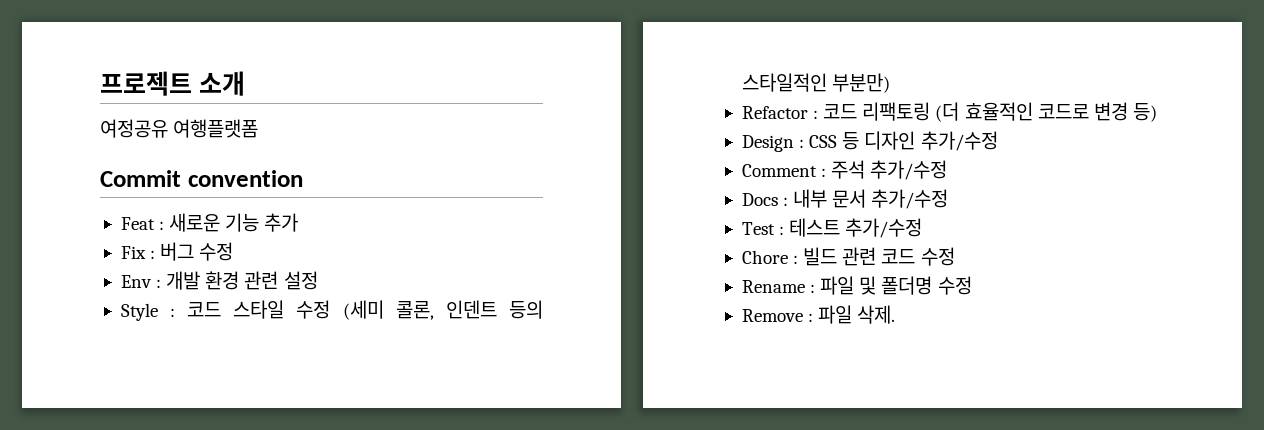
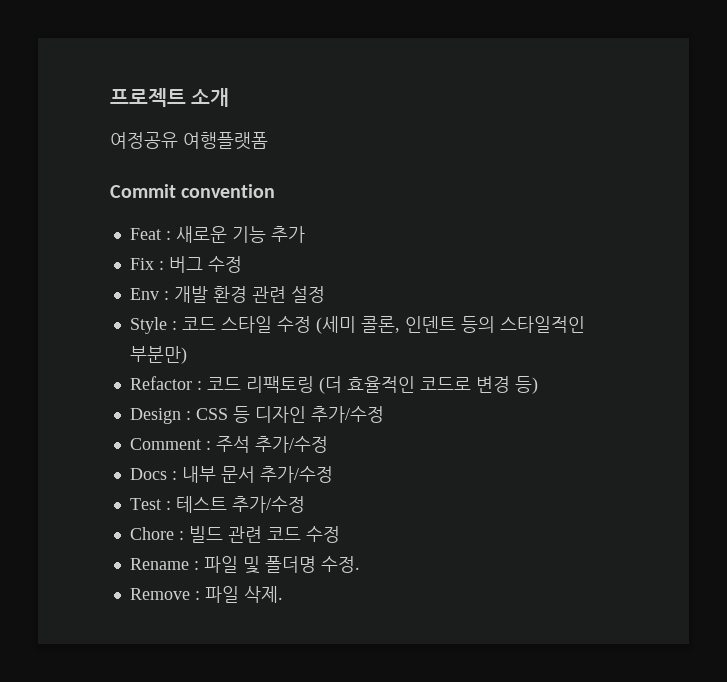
- Rename : 파일 및 폴더명 수정
+ Rename : 파일 및 폴더명 수정.

